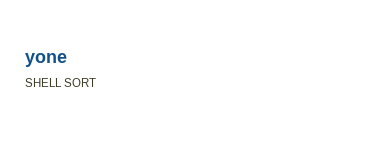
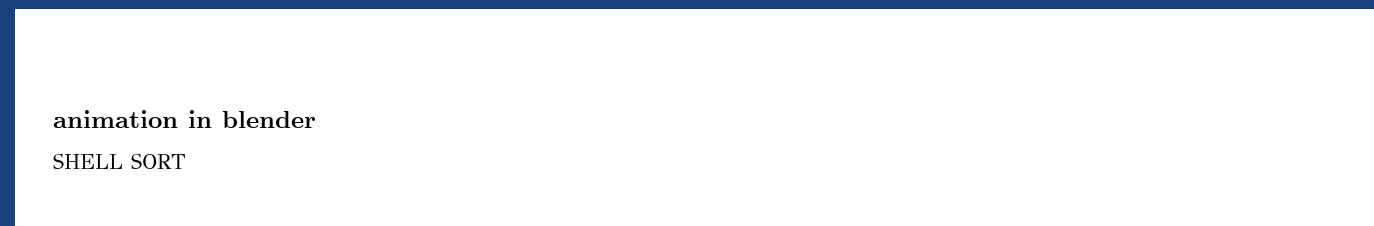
- yone
+ animation in blender

